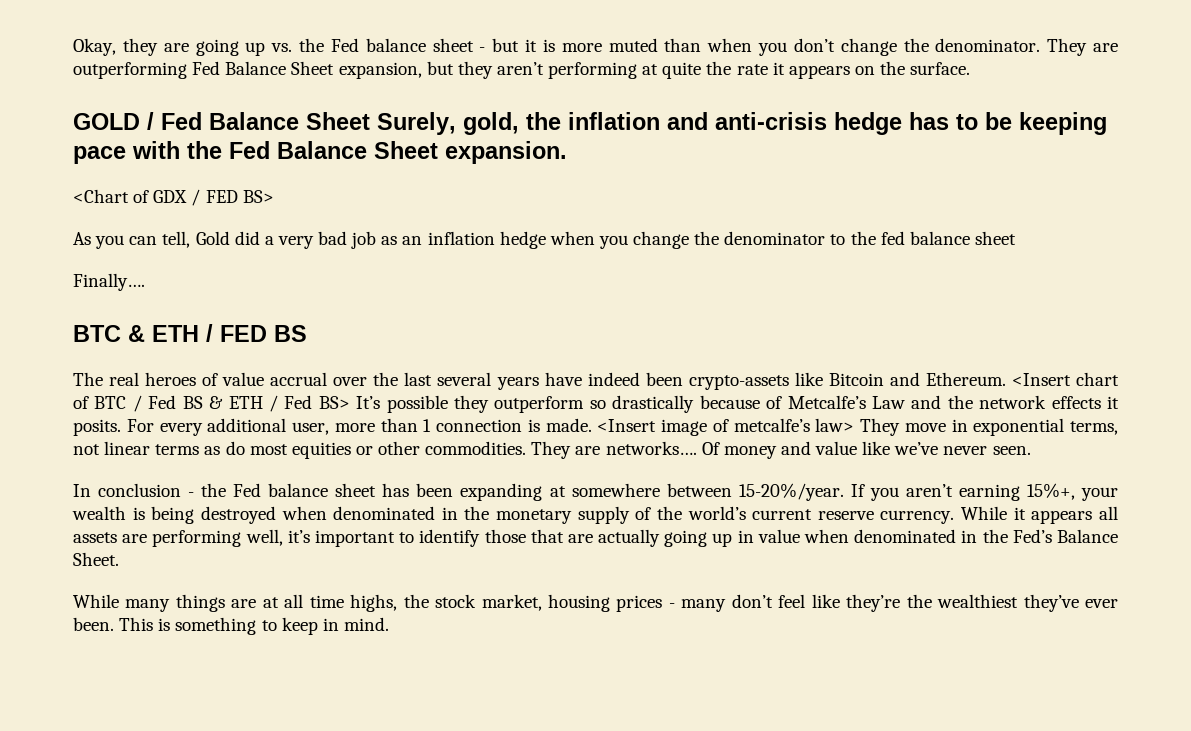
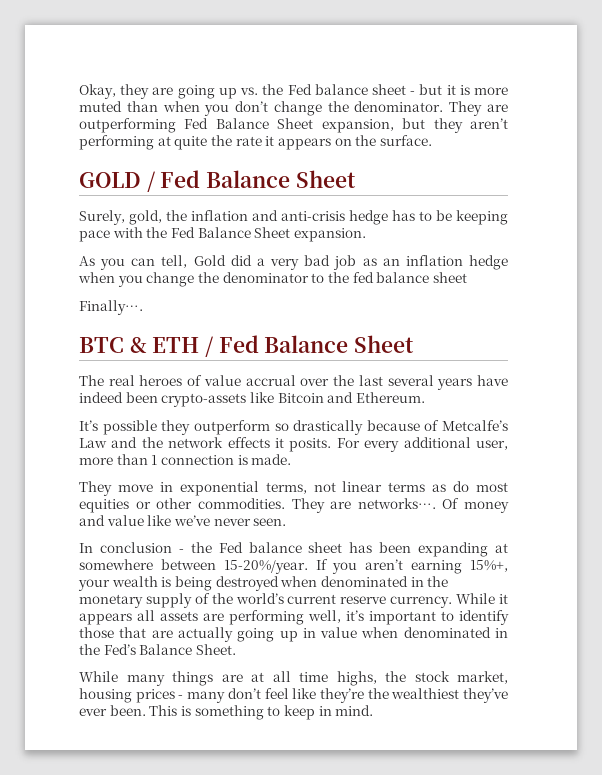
- GOLD / Fed Balance Sheet Surely, gold, the inflation and anti-crisis hedge has to be keeping pace with the Fed Balance Sheet expansion.
+ GOLD / Fed Balance Sheet
+ Surely, gold, the inflation and anti-crisis hedge has to be keeping pace with the Fed Balance Sheet expansion.
- <Chart of GDX / FED BS>
- BTC & ETH / FED BS
+ BTC & ETH / Fed Balance Sheet
- The real heroes of value accrual over the last several years have indeed been crypto-assets like Bitcoin and Ethereum. <Insert chart of BTC / Fed BS & ETH / Fed BS> It’s possible they outperform so drastically because of Metcalfe’s Law and the network effects it posits.
+ The real heroes of value accrual over the last several years have indeed been crypto-assets like Bitcoin and Ethereum.
+ It’s possible they outperform so drastically because of Metcalfe’s Law and the network effects it posits.
- For every additional user, more than 1 connection is made. <Insert image of metcalfe’s law> They move in exponential terms, not linear terms as do most equities or other commodities.
+ For every additional user, more than 1 connection is made.
+ They move in exponential terms, not linear terms as do most equities or other commodities.

